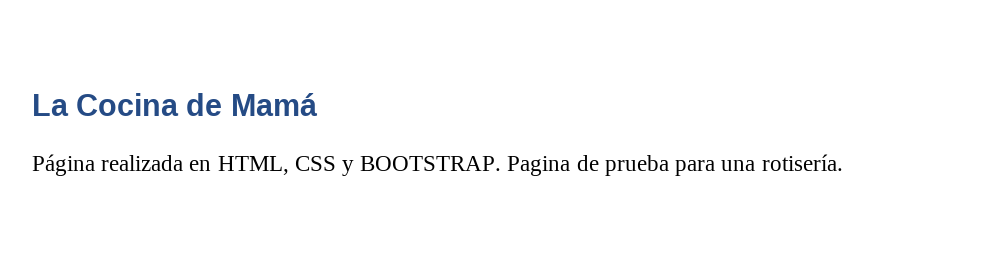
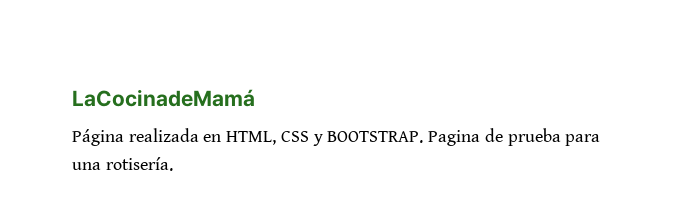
- La Cocina de Mamá
+ LaCocinadeMamá

